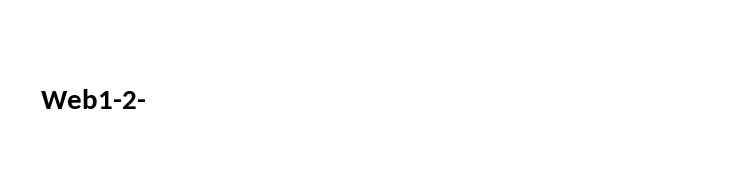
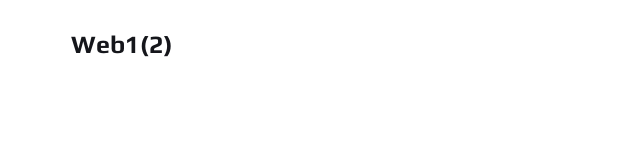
- Web1-2-
+ Web1(2)

